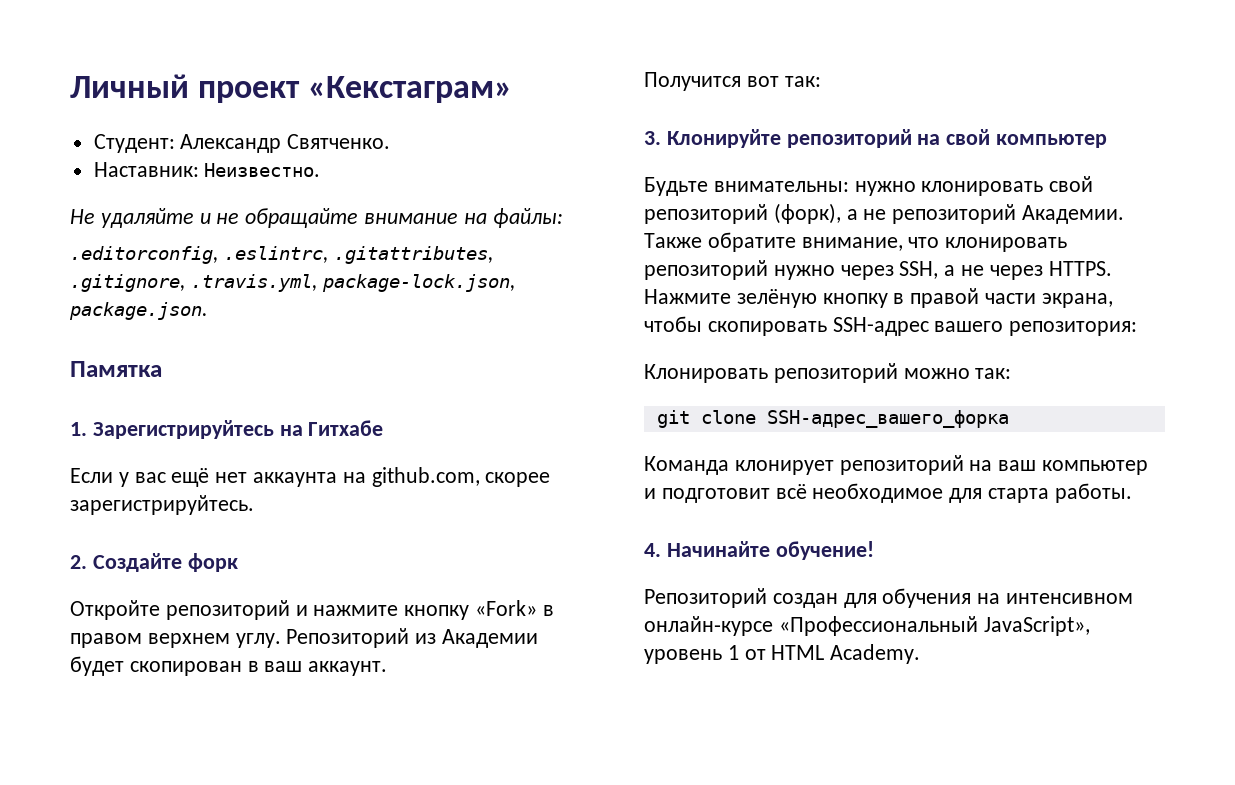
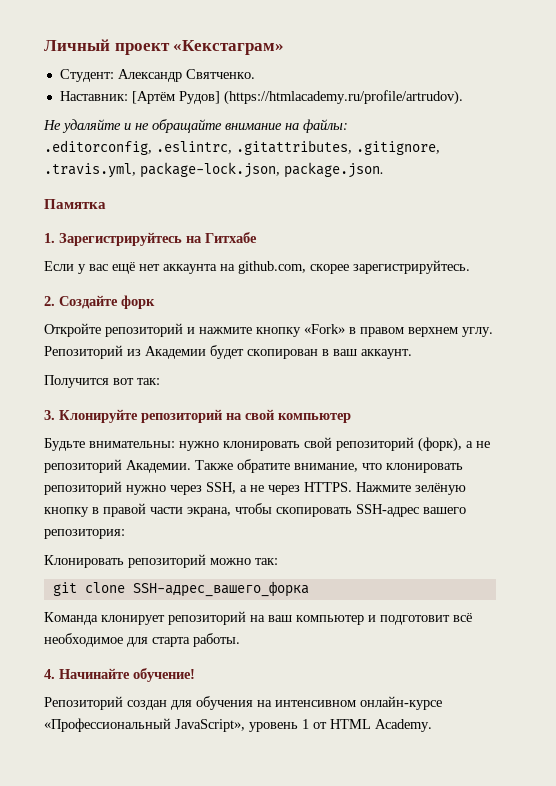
- Наставник: Неизвестно.
+ Наставник: [Артём Рудов] (https://htmlacademy.ru/profile/artrudov).

